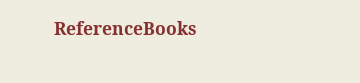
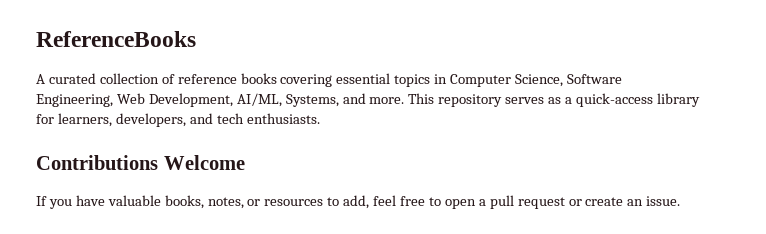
+ A curated collection of reference books covering essential topics in Computer Science, Software Engineering, Web Development, AI/ML, Systems, and more. This repository serves as a quick-access library for learners, developers, and tech enthusiasts.
+ Contributions Welcome
+ If you have valuable books, notes, or resources to add, feel free to open a pull request or create an issue.

